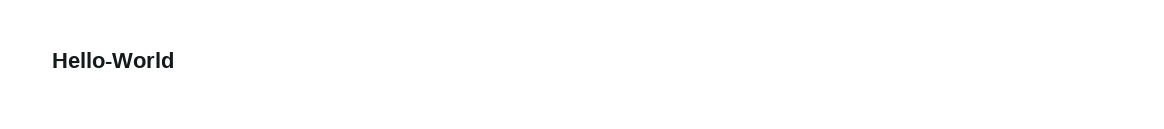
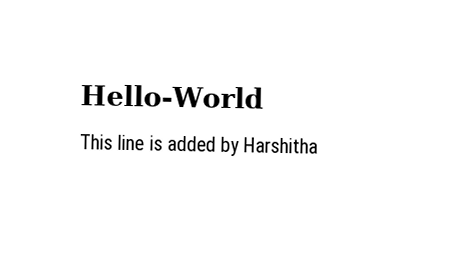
+ This line is added by Harshitha

